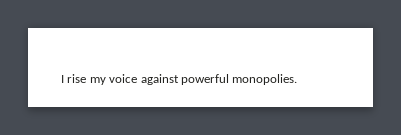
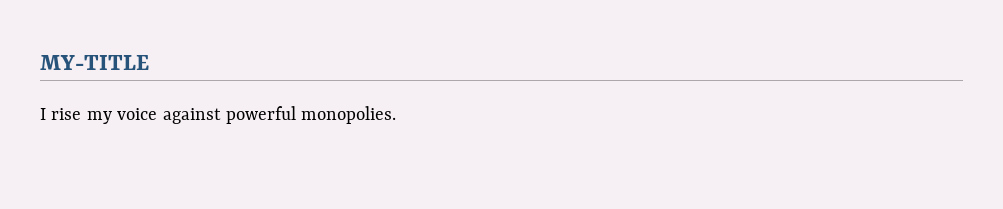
+ MY-TITLE

